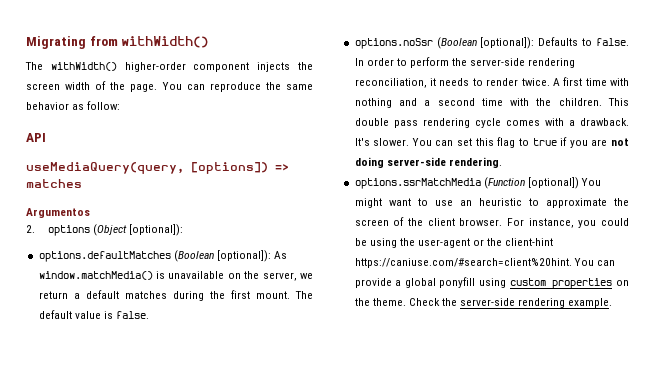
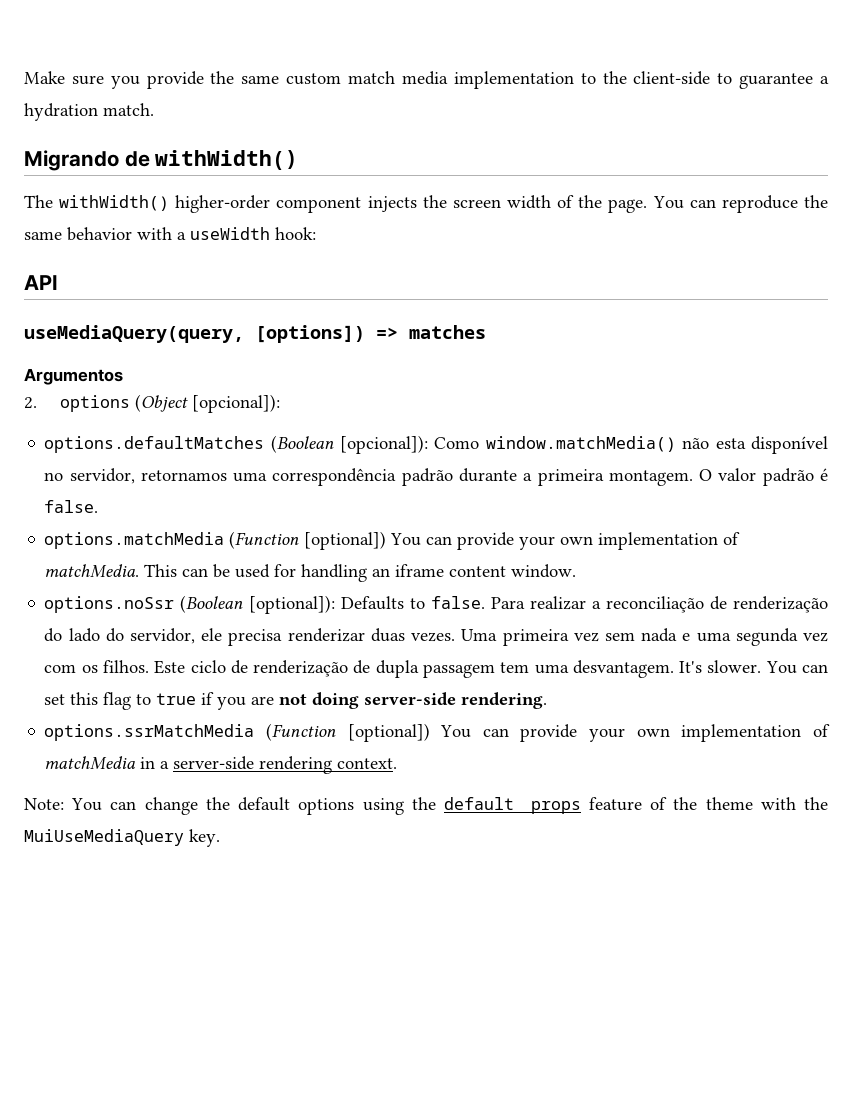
- Migrating from withWidth()
+ Make sure you provide the same custom match media implementation to the client-side to guarantee a hydration match.
+ Migrando de withWidth()
- You can reproduce the same behavior as follow:
+ You can reproduce the same behavior with a useWidth hook:
- 2. options (Object [optional]):
+ 2. options (Object [opcional]):
- options.defaultMatches (Boolean [optional]): As window.matchMedia() is unavailable on the server, we return a default matches during the first mount. The default value is false.
+ options.defaultMatches (Boolean [opcional]): Como window.matchMedia() não esta disponível no servidor, retornamos uma correspondência padrão durante a primeira montagem. O valor padrão é false.
+ options.matchMedia (Function [optional]) You can provide your own implementation of matchMedia. This can be used for handling an iframe content window.
- In order to perform the server-side rendering reconciliation, it needs to render twice. A first time with nothing and a second time with the children. This double pass rendering cycle comes with a drawback.
+ Para realizar a reconciliação de renderização do lado do servidor, ele precisa renderizar duas vezes. Uma primeira vez sem nada e uma segunda vez com os filhos. Este ciclo de renderização de dupla passagem tem uma desvantagem.
- options.ssrMatchMedia (Function [optional]) You might want to use an heuristic to approximate the screen of the client browser. For instance, you could be using the user-agent or the client-hint https://caniuse.com/#search=client%20hint. You can provide a global ponyfill using custom properties on the theme. Check the server-side rendering example.
+ options.ssrMatchMedia (Function [optional]) You can provide your own implementation of matchMedia in a server-side rendering context.
+ Note: You can change the default options using the default props feature of the theme with the MuiUseMediaQuery key.

